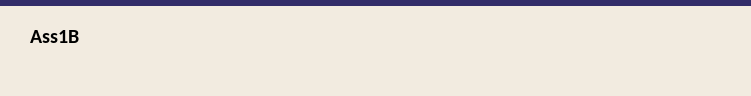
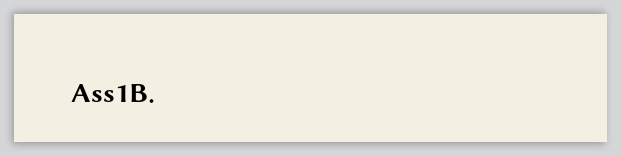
- Ass1B
+ Ass1B.

